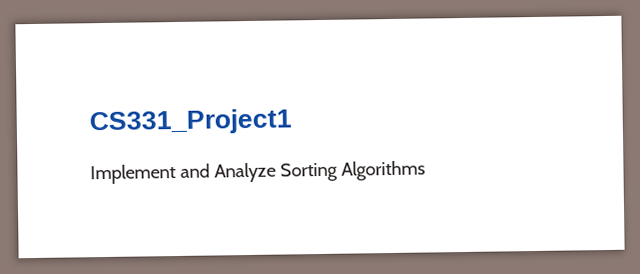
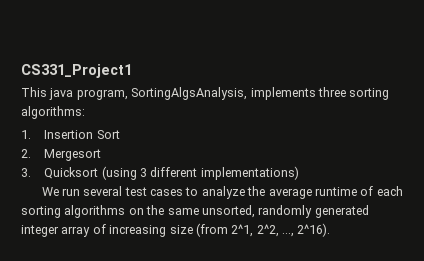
- Implement and Analyze Sorting Algorithms
+ This java program, SortingAlgsAnalysis, implements three sorting algorithms:
+ 1. Insertion Sort
+ 2. Mergesort
+ 3. Quicksort (using 3 different implementations)
+ We run several test cases to analyze the average runtime of each sorting algorithms on the same unsorted, randomly generated integer array of increasing size (from 2^1, 2^2, ..., 2^16).

